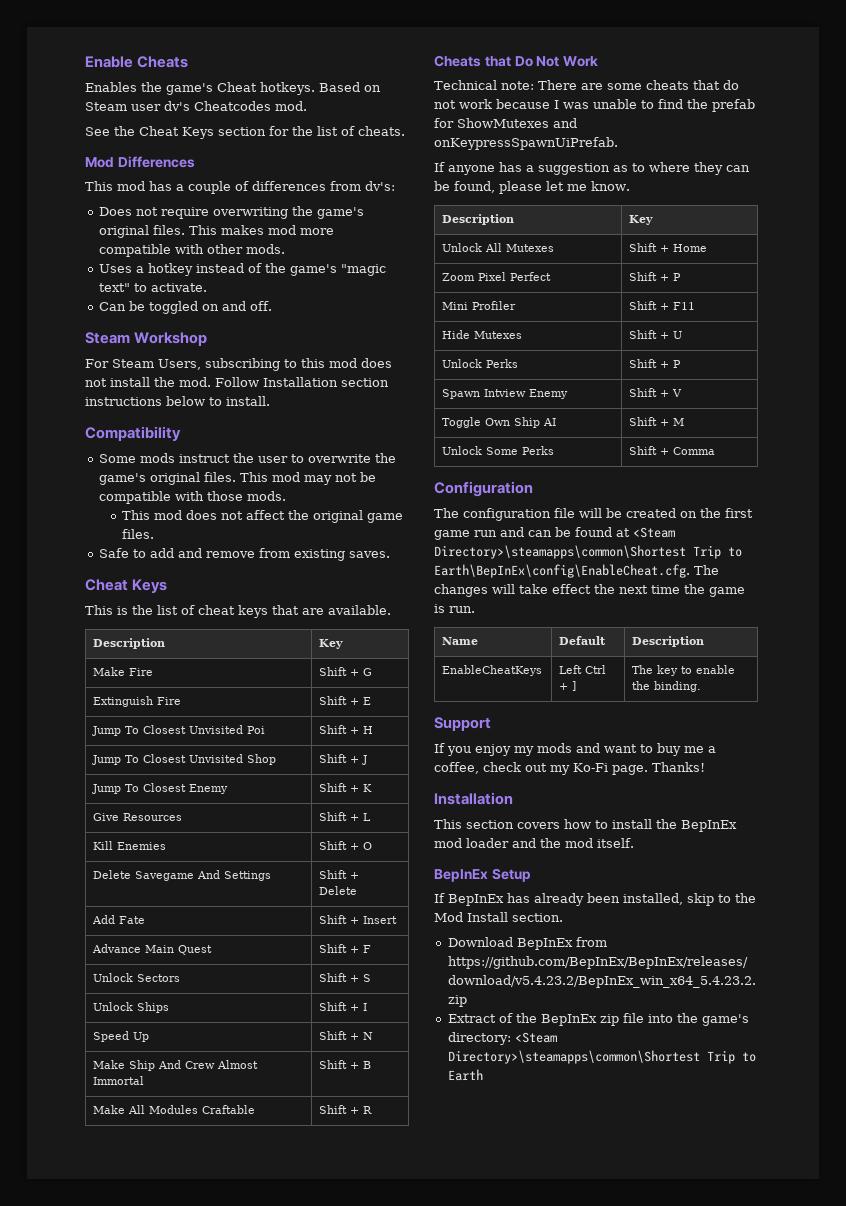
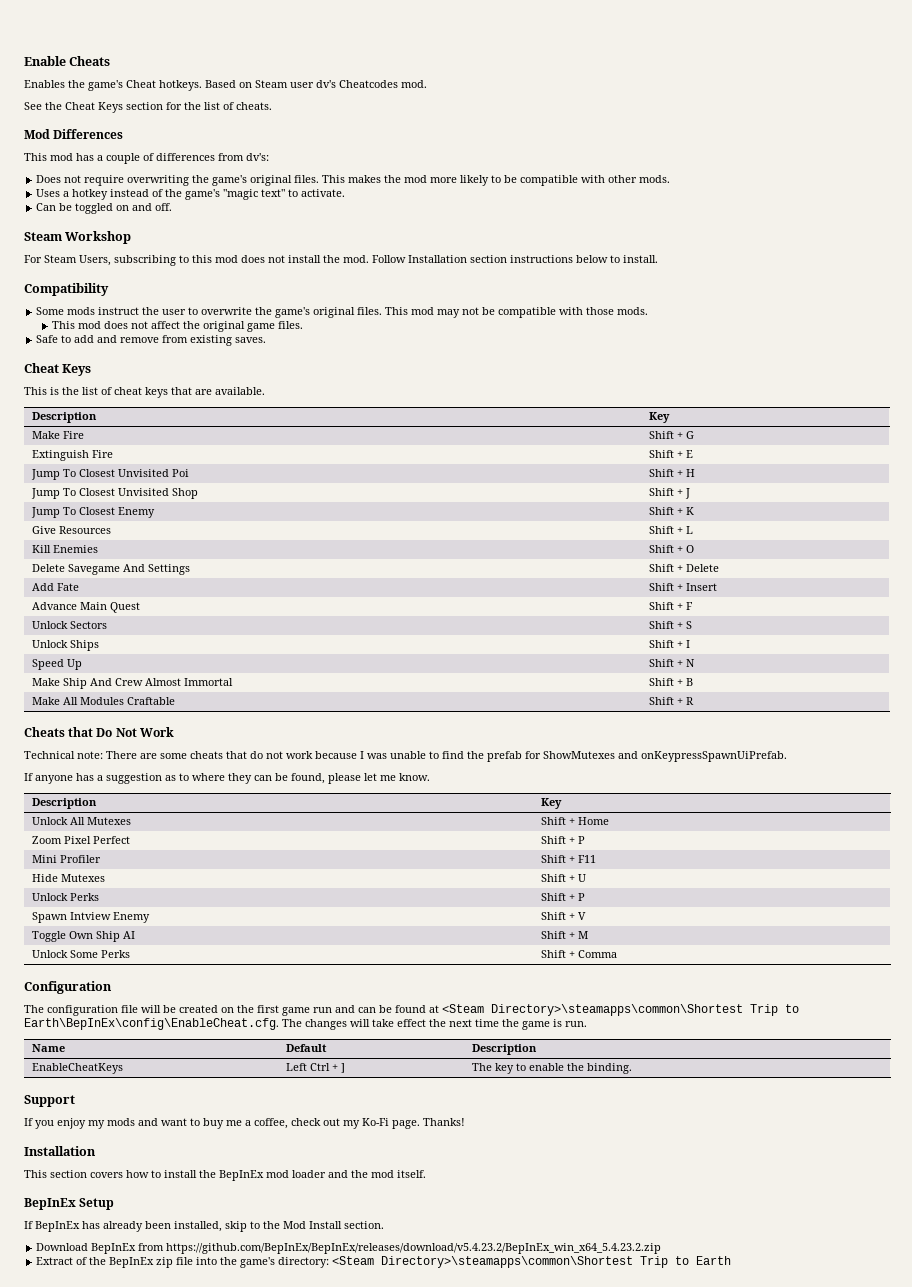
- This makes mod more compatible with other mods.
+ This makes the mod more likely to be compatible with other mods.

